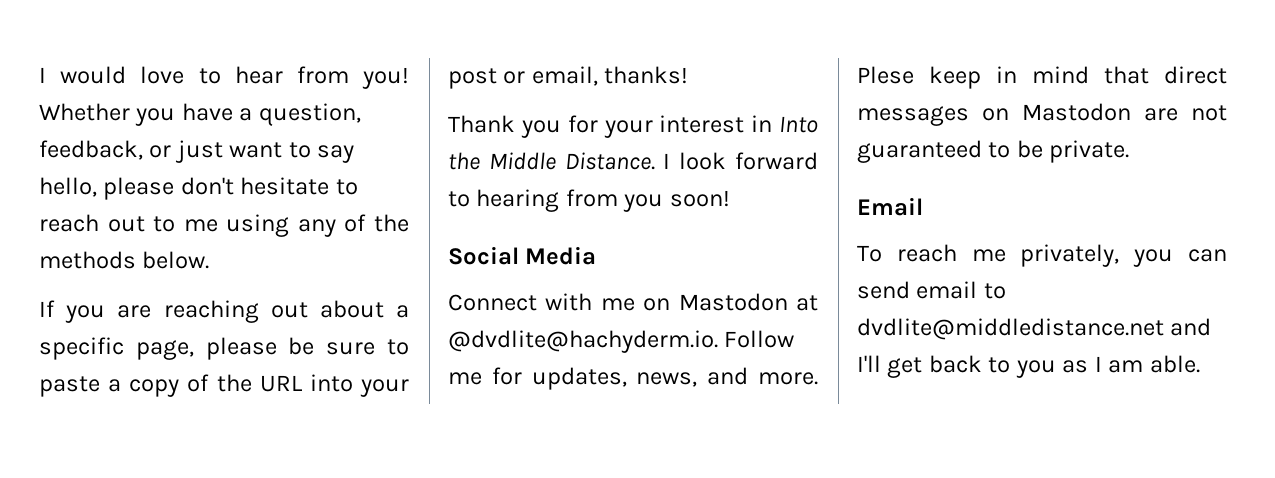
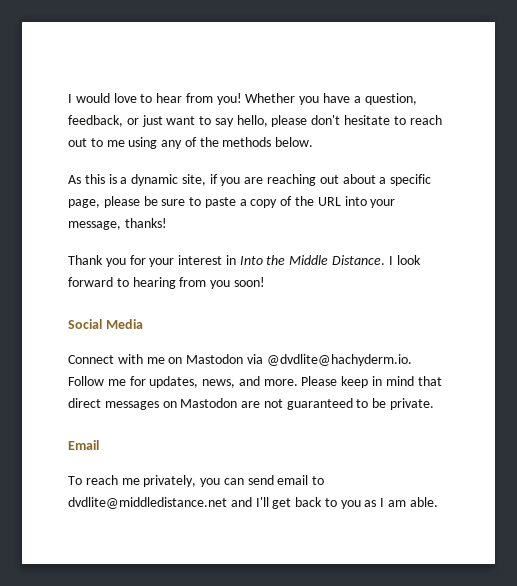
- If you are reaching out about a specific page, please be sure to paste a copy of the URL into your post or email, thanks!
+ As this is a dynamic site, if you are reaching out about a specific page, please be sure to paste a copy of the URL into your message, thanks!
- Connect with me on Mastodon at @dvdlite@hachyderm.io. Follow me for updates, news, and more.
+ Connect with me on Mastodon via @dvdlite@hachyderm.io. Follow me for updates, news, and more.
- Plese keep in mind that direct messages on Mastodon are not guaranteed to be private.
+ Please keep in mind that direct messages on Mastodon are not guaranteed to be private.

